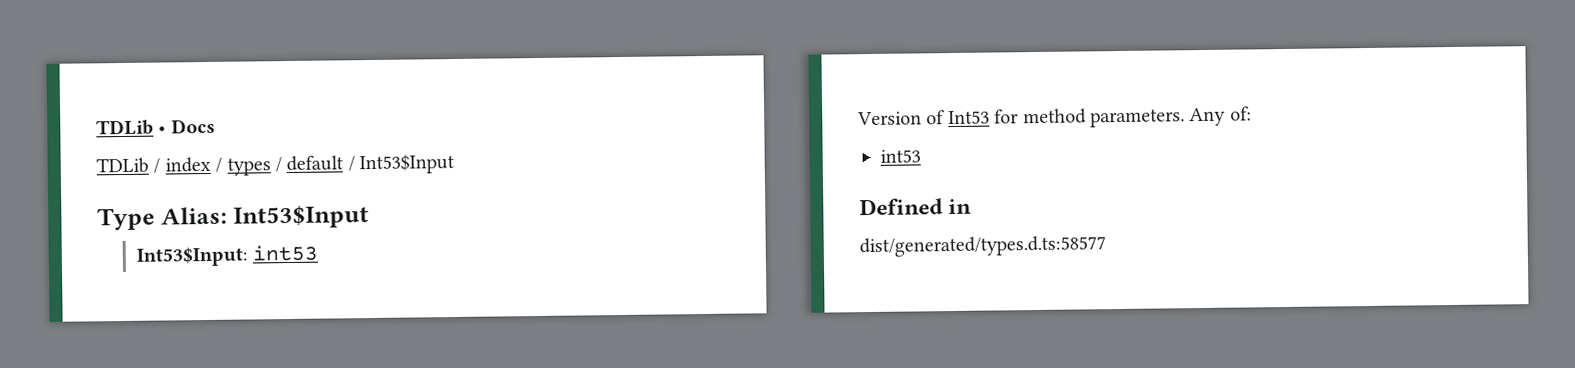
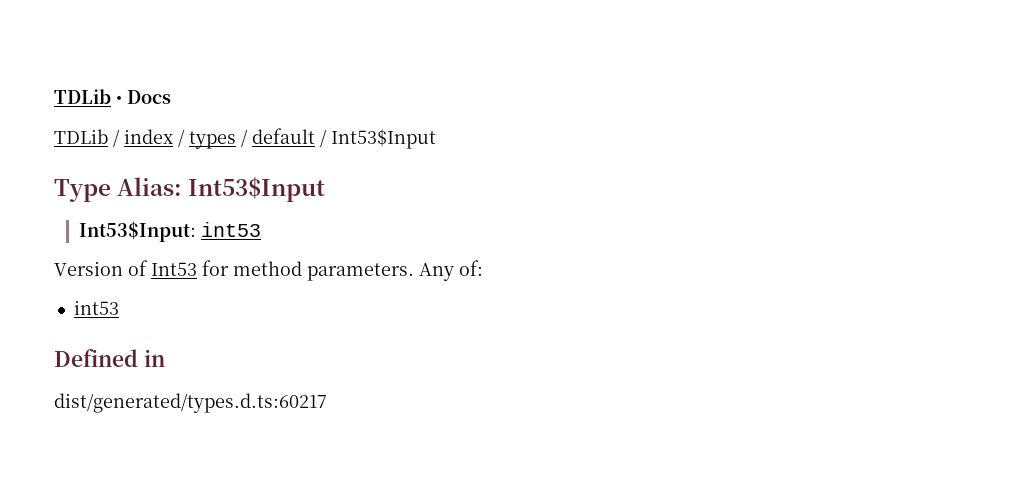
- dist/generated/types.d.ts:58577
+ dist/generated/types.d.ts:60217

